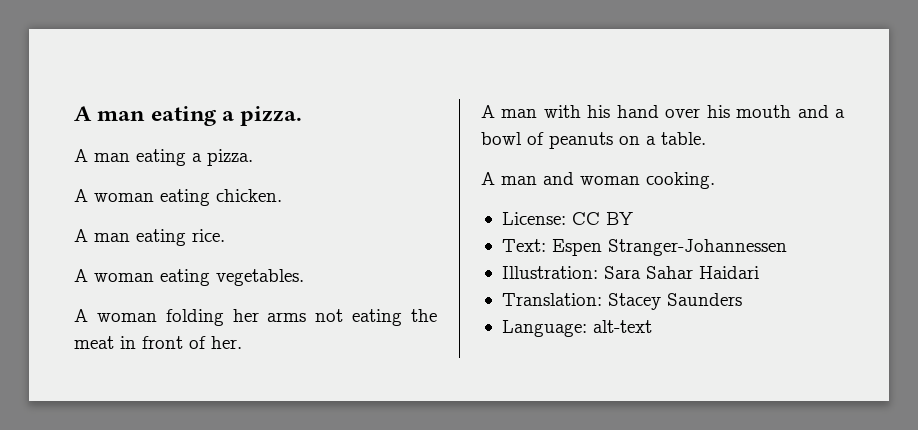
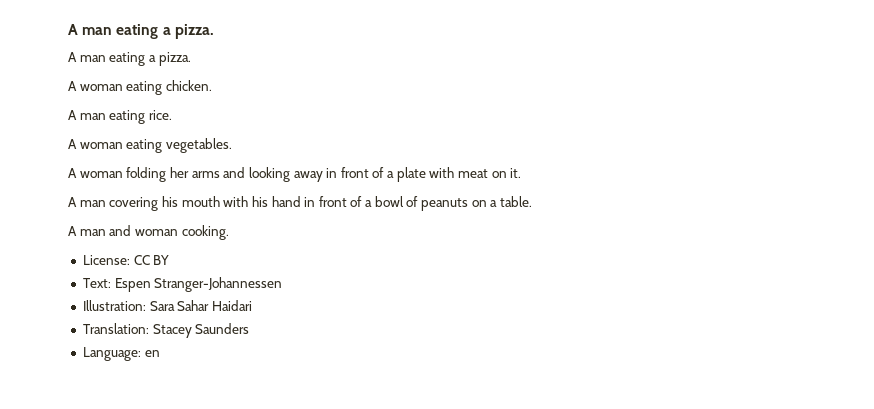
- A woman folding her arms not eating the meat in front of her.
- A man with his hand over his mouth and a bowl of peanuts on a table.
+ A woman folding her arms and looking away in front of a plate with meat on it.
+ A man covering his mouth with his hand in front of a bowl of peanuts on a table.
- Language: alt-text
+ Language: en

